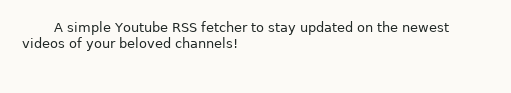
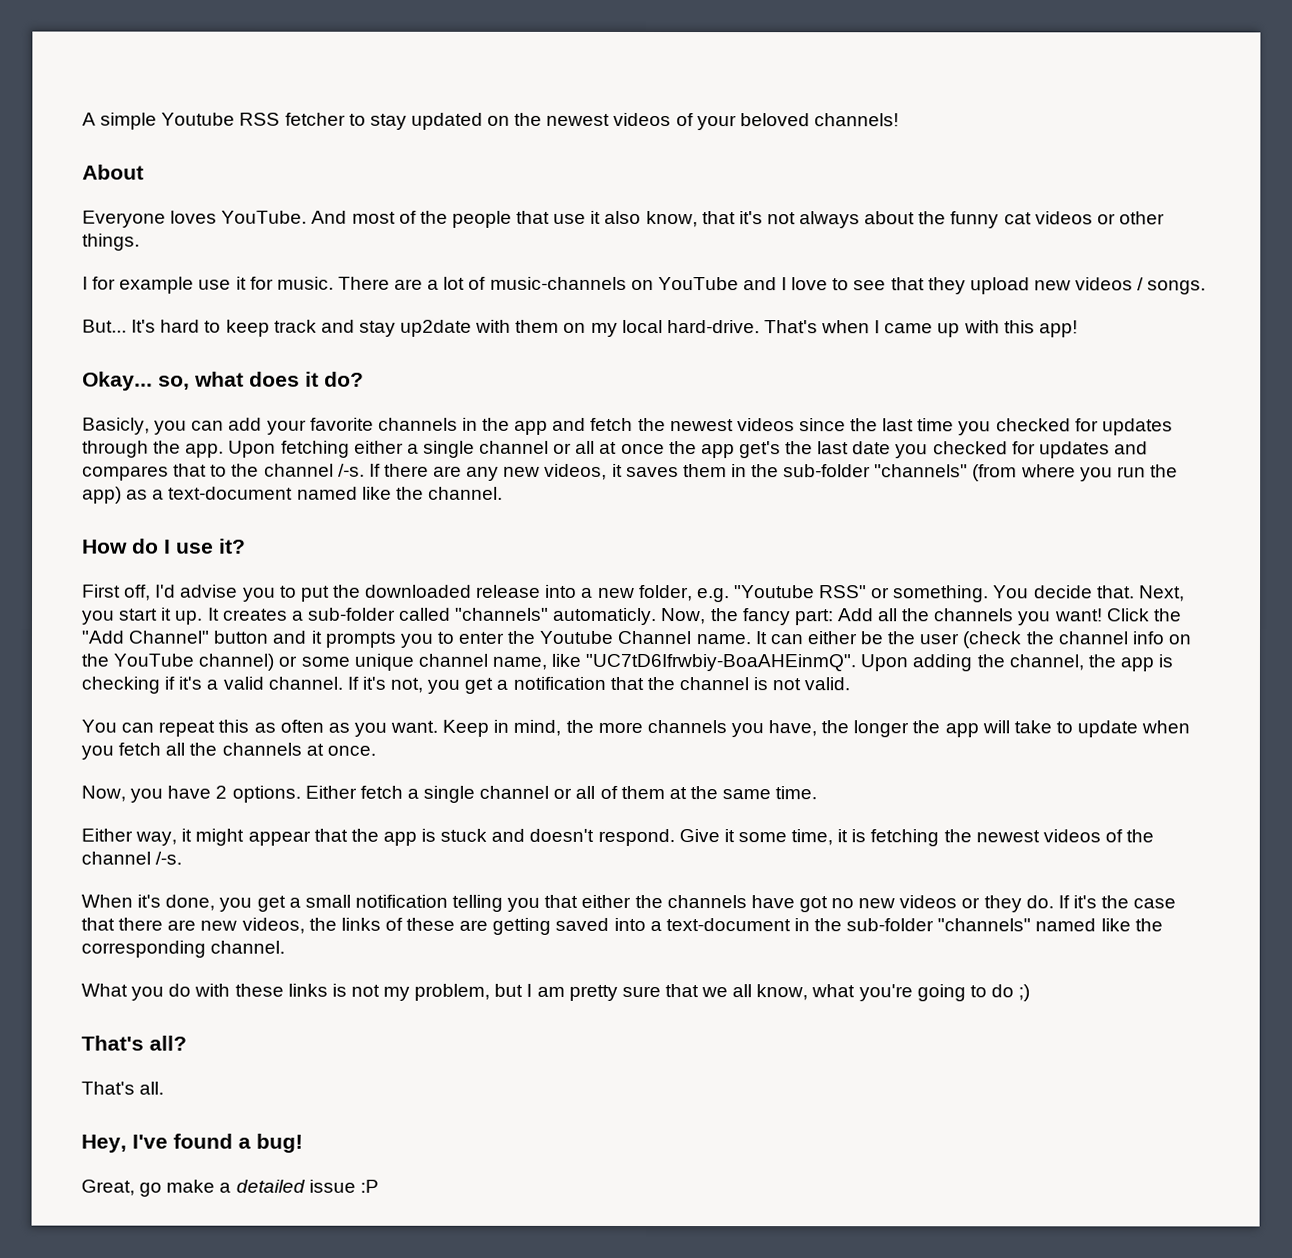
+ About
+ Everyone loves YouTube. And most of the people that use it also know, that it's not always about the funny cat videos or other things.
+ I for example use it for music. There are a lot of music-channels on YouTube and I love to see that they upload new videos / songs.
+ But... It's hard to keep track and stay up2date with them on my local hard-drive. That's when I came up with this app!
+ Okay... so, what does it do?
+ Basicly, you can add your favorite channels in the app and fetch the newest videos since the last time you checked for updates through the app. Upon fetching either a single channel or all at once the app get's the last date you checked for updates and compares that to the channel /-s. If there are any new videos, it saves them in the sub-folder "channels" (from where you run the app) as a text-document named like the channel.
+ How do I use it?
+ First off, I'd advise you to put the downloaded release into a new folder, e.g. "Youtube RSS" or something. You decide that. Next, you start it up. It creates a sub-folder called "channels" automaticly. Now, the fancy part: Add all the channels you want! Click the "Add Channel" button and it prompts you to enter the Youtube Channel name. It can either be the user (check the channel info on the YouTube channel) or some unique channel name, like "UC7tD6Ifrwbiy-BoaAHEinmQ". Upon adding the channel, the app is checking if it's a valid channel. If it's not, you get a notification that the channel is not valid.
+ You can repeat this as often as you want. Keep in mind, the more channels you have, the longer the app will take to update when you fetch all the channels at once.
+ Now, you have 2 options. Either fetch a single channel or all of them at the same time.
+ Either way, it might appear that the app is stuck and doesn't respond. Give it some time, it is fetching the newest videos of the channel /-s.
+ When it's done, you get a small notification telling you that either the channels have got no new videos or they do. If it's the case that there are new videos, the links of these are getting saved into a text-document in the sub-folder "channels" named like the corresponding channel.
+ What you do with these links is not my problem, but I am pretty sure that we all know, what you're going to do ;)
+ That's all?
+ That's all.
+ Hey, I've found a bug!
+ Great, go make a detailed issue :P

